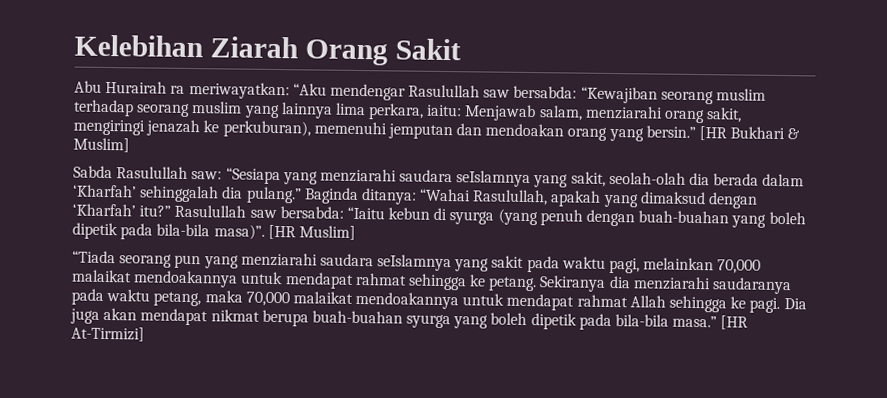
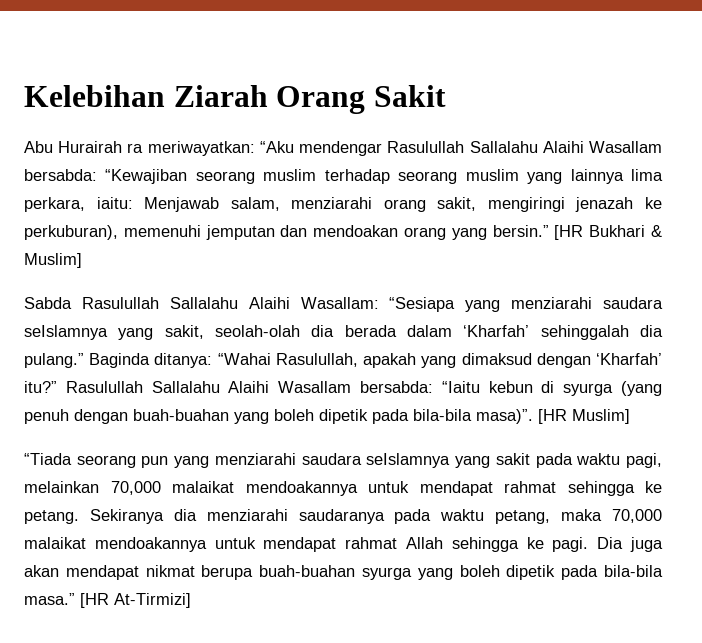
- Abu Hurairah ra meriwayatkan: “Aku mendengar Rasulullah saw bersabda: “Kewajiban seorang muslim terhadap seorang muslim yang lainnya lima perkara, iaitu: Menjawab salam, menziarahi orang sakit, mengiringi jenazah ke perkuburan), memenuhi jemputan dan mendoakan orang yang bersin.”
+ Abu Hurairah ra meriwayatkan: “Aku mendengar Rasulullah Sallalahu Alaihi Wasallam bersabda: “Kewajiban seorang muslim terhadap seorang muslim yang lainnya lima perkara, iaitu: Menjawab salam, menziarahi orang sakit, mengiringi jenazah ke perkuburan), memenuhi jemputan dan mendoakan orang yang bersin.”
- Sabda Rasulullah saw: “Sesiapa yang menziarahi saudara seIslamnya yang sakit, seolah-olah dia berada dalam ‘Kharfah’ sehinggalah dia pulang.”
+ Sabda Rasulullah Sallalahu Alaihi Wasallam: “Sesiapa yang menziarahi saudara seIslamnya yang sakit, seolah-olah dia berada dalam ‘Kharfah’ sehinggalah dia pulang.”
- Rasulullah saw bersabda: “Iaitu kebun di syurga (yang penuh dengan buah-buahan yang boleh dipetik pada bila-bila masa)”.
+ Rasulullah Sallalahu Alaihi Wasallam bersabda: “Iaitu kebun di syurga (yang penuh dengan buah-buahan yang boleh dipetik pada bila-bila masa)”.

